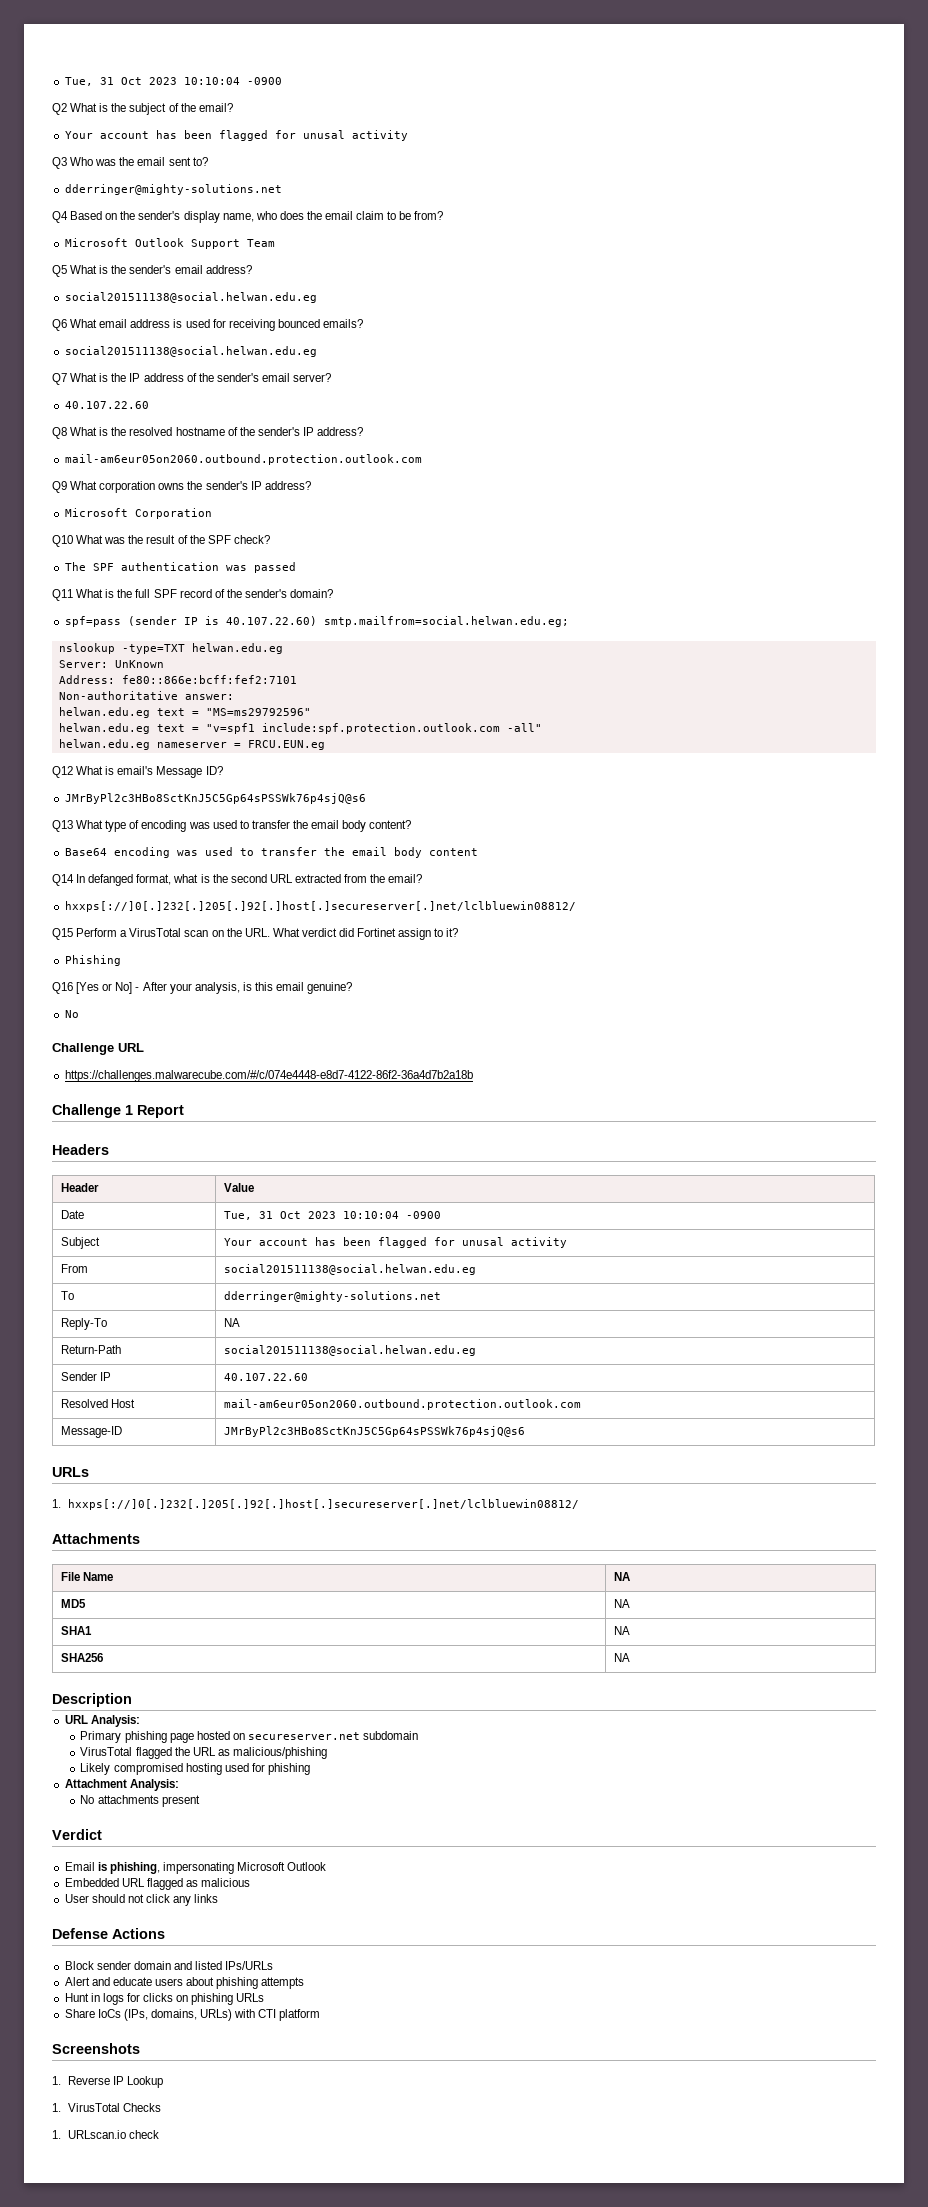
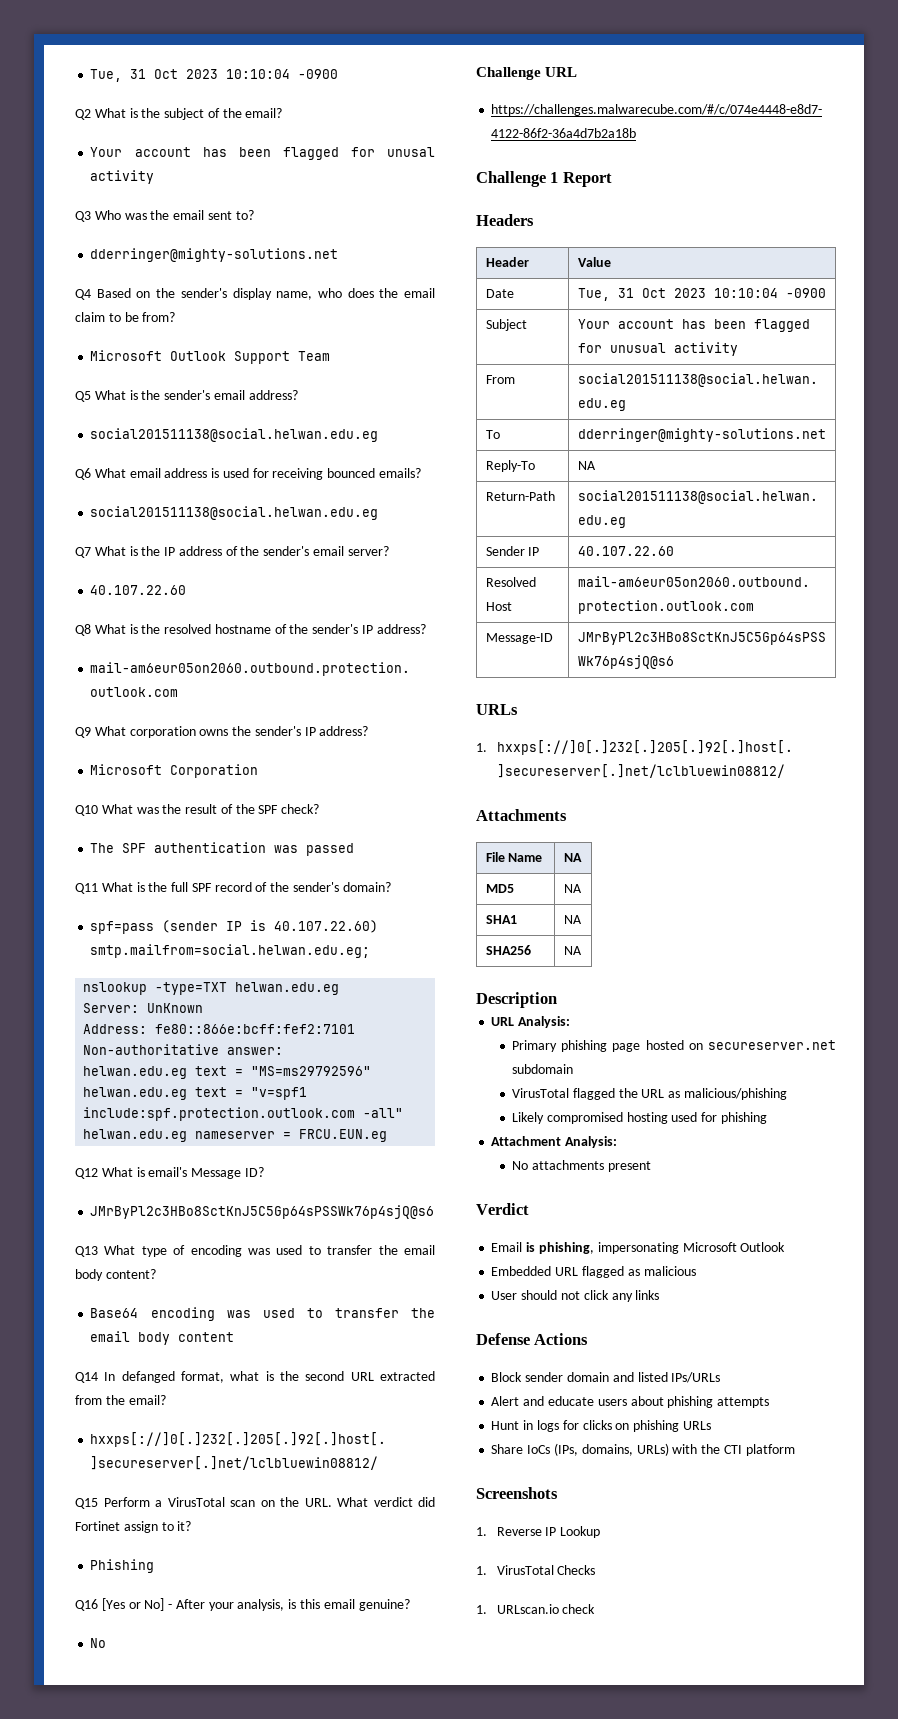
- Subject | Your account has been flagged for unusal activity
+ Subject | Your account has been flagged for unusual activity
- Share IoCs (IPs, domains, URLs) with CTI platform
+ Share IoCs (IPs, domains, URLs) with the CTI platform

